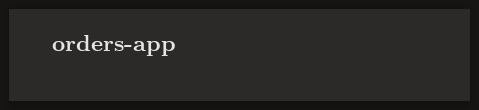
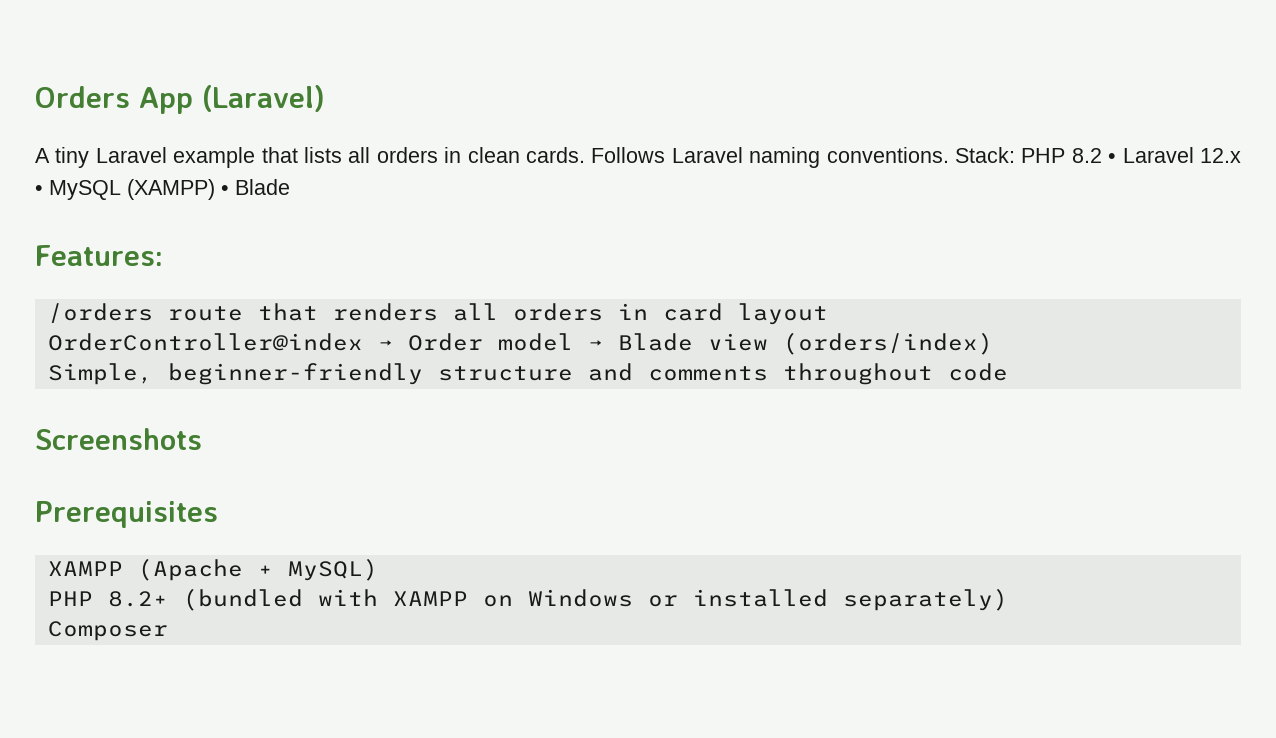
- orders-app
+ Orders App (Laravel)
+ A tiny Laravel example that lists all orders in clean cards. Follows Laravel naming conventions. Stack: PHP 8.2 • Laravel 12.x • MySQL (XAMPP) • Blade
+ Features:
+ /orders route that renders all orders in card layout
+ OrderController@index → Order model → Blade view (orders/index)
+ Simple, beginner-friendly structure and comments throughout code
+ Screenshots
+ Prerequisites
+ XAMPP (Apache + MySQL)
+ PHP 8.2+ (bundled with XAMPP on Windows or installed separately)
+ Composer

